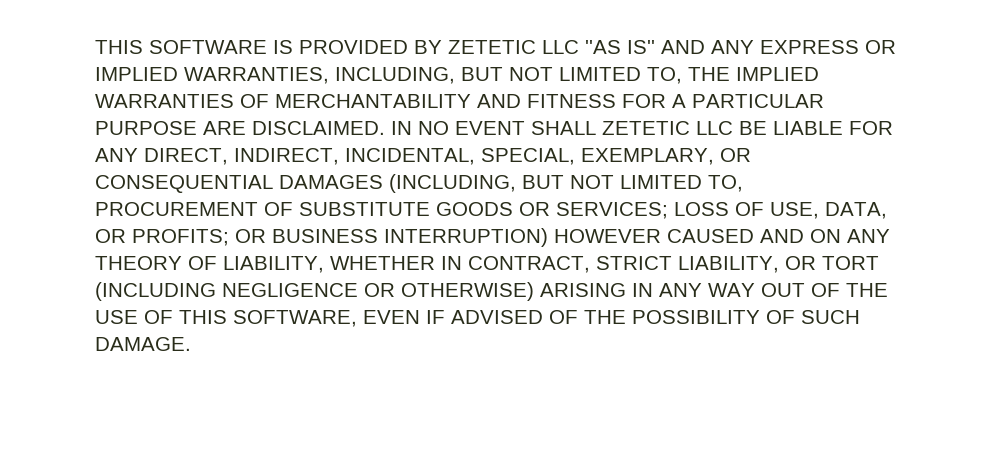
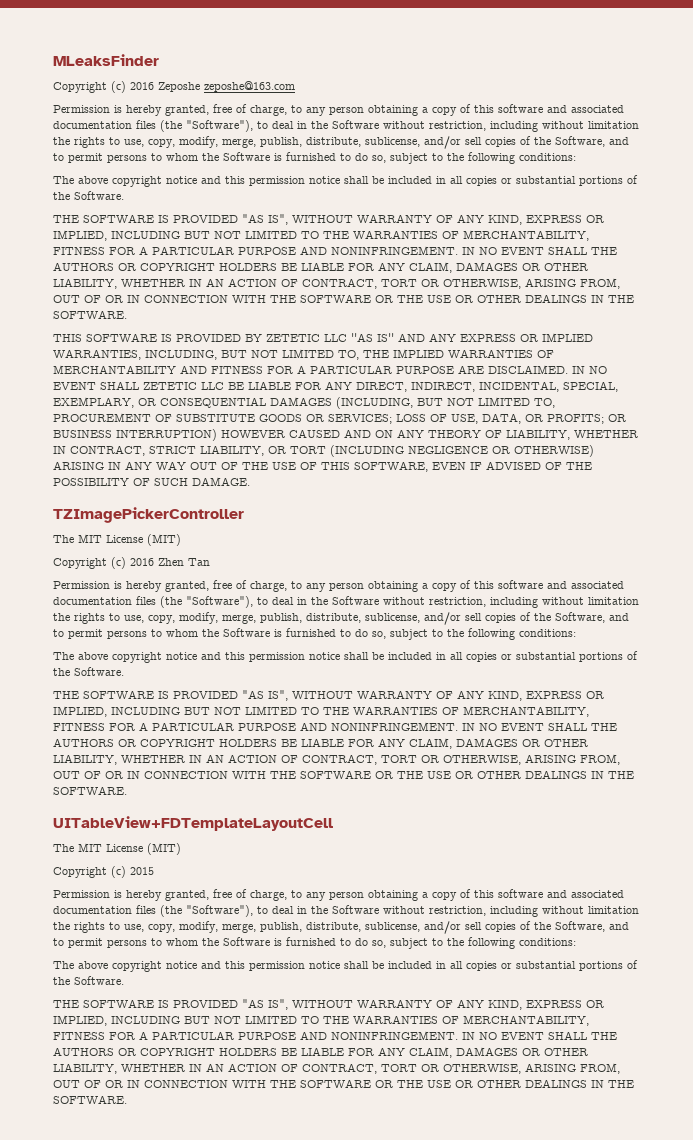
+ MLeaksFinder
+ Copyright (c) 2016 Zeposhe zeposhe@163.com
+ Permission is hereby granted, free of charge, to any person obtaining a copy of this software and associated documentation files (the "Software"), to deal in the Software without restriction, including without limitation the rights to use, copy, modify, merge, publish, distribute, sublicense, and/or sell copies of the Software, and to permit persons to whom the Software is furnished to do so, subject to the following conditions:
+ The above copyright notice and this permission notice shall be included in all copies or substantial portions of the Software.
+ THE SOFTWARE IS PROVIDED "AS IS", WITHOUT WARRANTY OF ANY KIND, EXPRESS OR IMPLIED, INCLUDING BUT NOT LIMITED TO THE WARRANTIES OF MERCHANTABILITY, FITNESS FOR A PARTICULAR PURPOSE AND NONINFRINGEMENT. IN NO EVENT SHALL THE AUTHORS OR COPYRIGHT HOLDERS BE LIABLE FOR ANY CLAIM, DAMAGES OR OTHER LIABILITY, WHETHER IN AN ACTION OF CONTRACT, TORT OR OTHERWISE, ARISING FROM, OUT OF OR IN CONNECTION WITH THE SOFTWARE OR THE USE OR OTHER DEALINGS IN THE SOFTWARE.
+ TZImagePickerController
+ The MIT License (MIT)
+ Copyright (c) 2016 Zhen Tan
+ Permission is hereby granted, free of charge, to any person obtaining a copy of this software and associated documentation files (the "Software"), to deal in the Software without restriction, including without limitation the rights to use, copy, modify, merge, publish, distribute, sublicense, and/or sell copies of the Software, and to permit persons to whom the Software is furnished to do so, subject to the following conditions:
+ The above copyright notice and this permission notice shall be included in all copies or substantial portions of the Software.
+ THE SOFTWARE IS PROVIDED "AS IS", WITHOUT WARRANTY OF ANY KIND, EXPRESS OR IMPLIED, INCLUDING BUT NOT LIMITED TO THE WARRANTIES OF MERCHANTABILITY, FITNESS FOR A PARTICULAR PURPOSE AND NONINFRINGEMENT. IN NO EVENT SHALL THE AUTHORS OR COPYRIGHT HOLDERS BE LIABLE FOR ANY CLAIM, DAMAGES OR OTHER LIABILITY, WHETHER IN AN ACTION OF CONTRACT, TORT OR OTHERWISE, ARISING FROM, OUT OF OR IN CONNECTION WITH THE SOFTWARE OR THE USE OR OTHER DEALINGS IN THE SOFTWARE.
+ UITableView+FDTemplateLayoutCell
+ The MIT License (MIT)
+ Copyright (c) 2015
+ Permission is hereby granted, free of charge, to any person obtaining a copy of this software and associated documentation files (the "Software"), to deal in the Software without restriction, including without limitation the rights to use, copy, modify, merge, publish, distribute, sublicense, and/or sell copies of the Software, and to permit persons to whom the Software is furnished to do so, subject to the following conditions:
+ The above copyright notice and this permission notice shall be included in all copies or substantial portions of the Software.
+ THE SOFTWARE IS PROVIDED "AS IS", WITHOUT WARRANTY OF ANY KIND, EXPRESS OR IMPLIED, INCLUDING BUT NOT LIMITED TO THE WARRANTIES OF MERCHANTABILITY, FITNESS FOR A PARTICULAR PURPOSE AND NONINFRINGEMENT. IN NO EVENT SHALL THE AUTHORS OR COPYRIGHT HOLDERS BE LIABLE FOR ANY CLAIM, DAMAGES OR OTHER LIABILITY, WHETHER IN AN ACTION OF CONTRACT, TORT OR OTHERWISE, ARISING FROM, OUT OF OR IN CONNECTION WITH THE SOFTWARE OR THE USE OR OTHER DEALINGS IN THE SOFTWARE.

